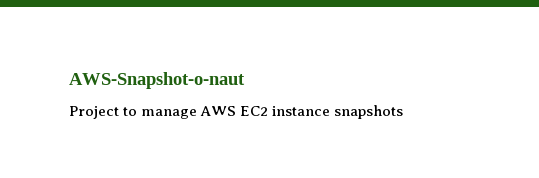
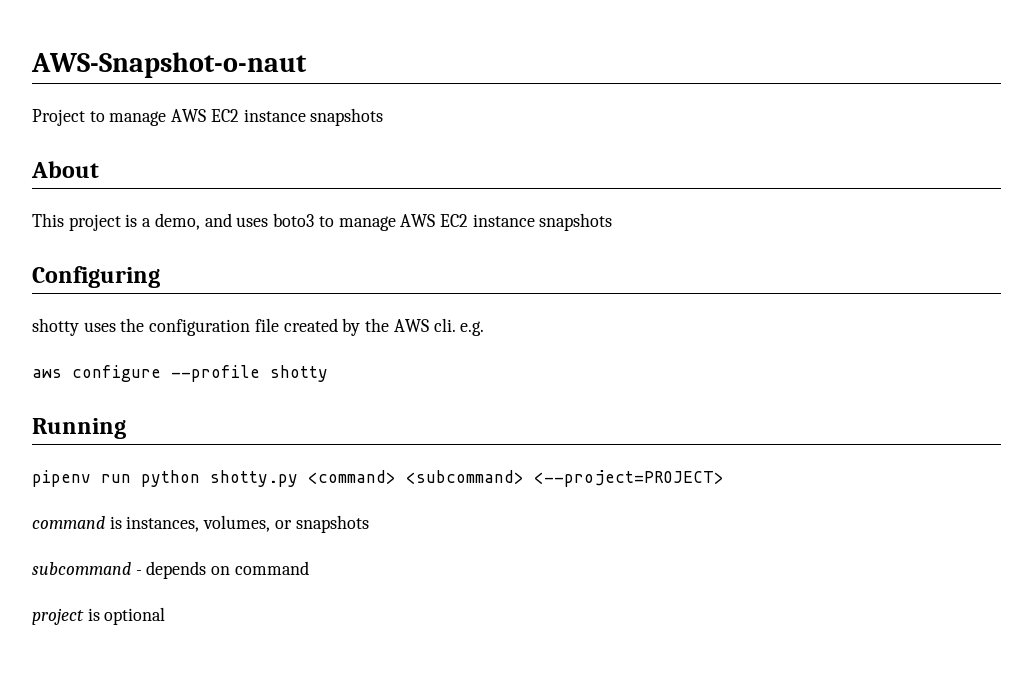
+ About
+ This project is a demo, and uses boto3 to manage AWS EC2 instance snapshots
+ Configuring
+ shotty uses the configuration file created by the AWS cli. e.g.
+ aws configure --profile shotty
+ Running
+ pipenv run python shotty.py <command> <subcommand> <--project=PROJECT>
+ command is instances, volumes, or snapshots
+ subcommand - depends on command
+ project is optional

